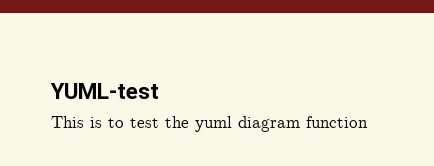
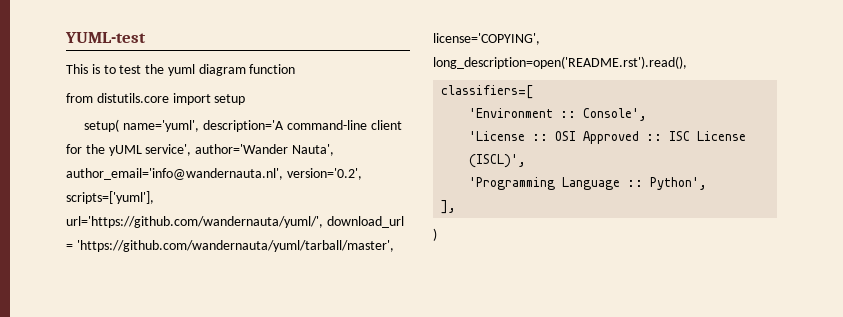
+ from distutils.core import setup
+ setup( name='yuml', description='A command-line client for the yUML service', author='Wander Nauta', author_email='info@wandernauta.nl', version='0.2', scripts=['yuml'], url='https://github.com/wandernauta/yuml/', download_url = 'https://github.com/wandernauta/yuml/tarball/master', license='COPYING', long_description=open('README.rst').read(),
+ classifiers=[
+ 'Environment :: Console',
+ 'License :: OSI Approved :: ISC License (ISCL)',
+ 'Programming Language :: Python',
+ ],
+ )

